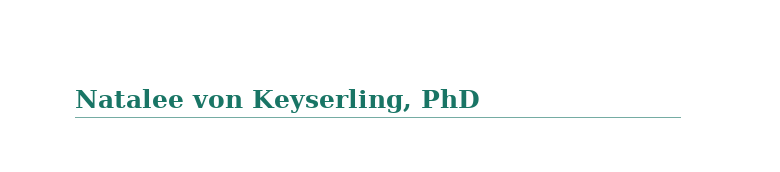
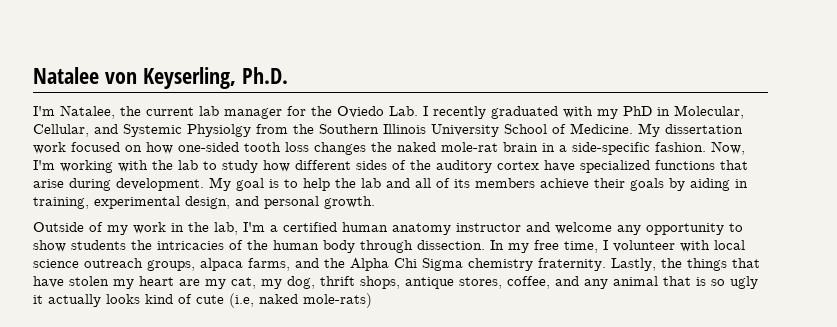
- Natalee von Keyserling, PhD
+ Natalee von Keyserling, Ph.D.
+ I'm Natalee, the current lab manager for the Oviedo Lab. I recently graduated with my PhD in Molecular, Cellular, and Systemic Physiolgy from the Southern Illinois University School of Medicine. My dissertation work focused on how one-sided tooth loss changes the naked mole-rat brain in a side-specific fashion. Now, I'm working with the lab to study how different sides of the auditory cortex have specialized functions that arise during development. My goal is to help the lab and all of its members achieve their goals by aiding in training, experimental design, and personal growth.
+ Outside of my work in the lab, I'm a certified human anatomy instructor and welcome any opportunity to show students the intricacies of the human body through dissection. In my free time, I volunteer with local science outreach groups, alpaca farms, and the Alpha Chi Sigma chemistry fraternity. Lastly, the things that have stolen my heart are my cat, my dog, thrift shops, antique stores, coffee, and any animal that is so ugly it actually looks kind of cute (i.e, naked mole-rats)

